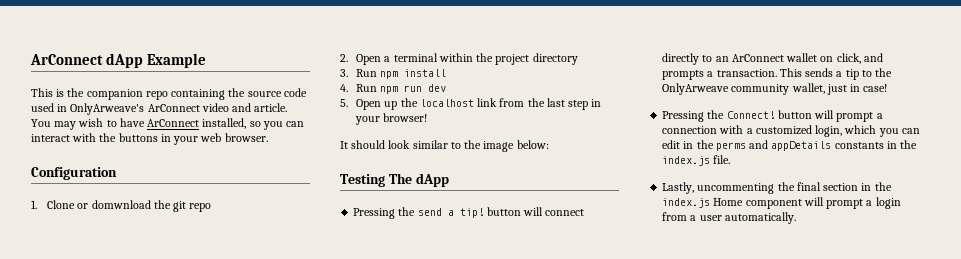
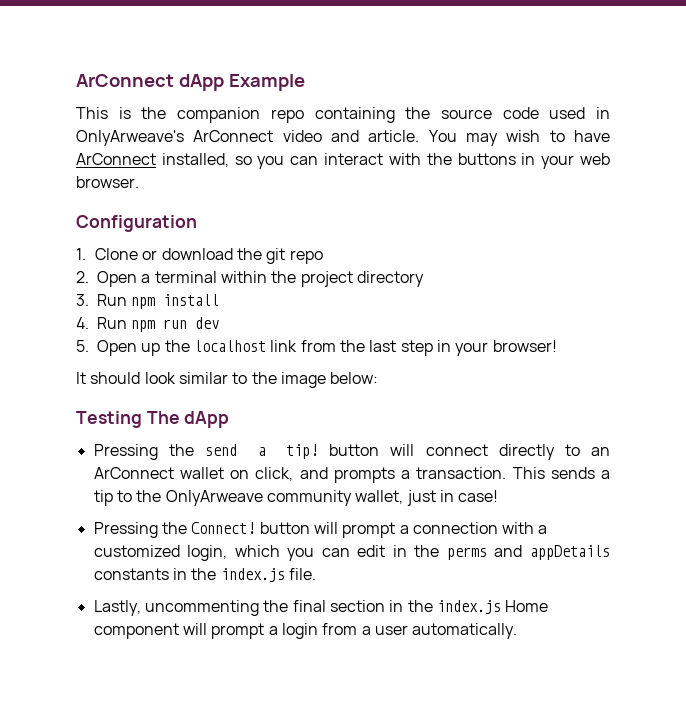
- 1. Clone or domwnload the git repo
+ 1. Clone or download the git repo

